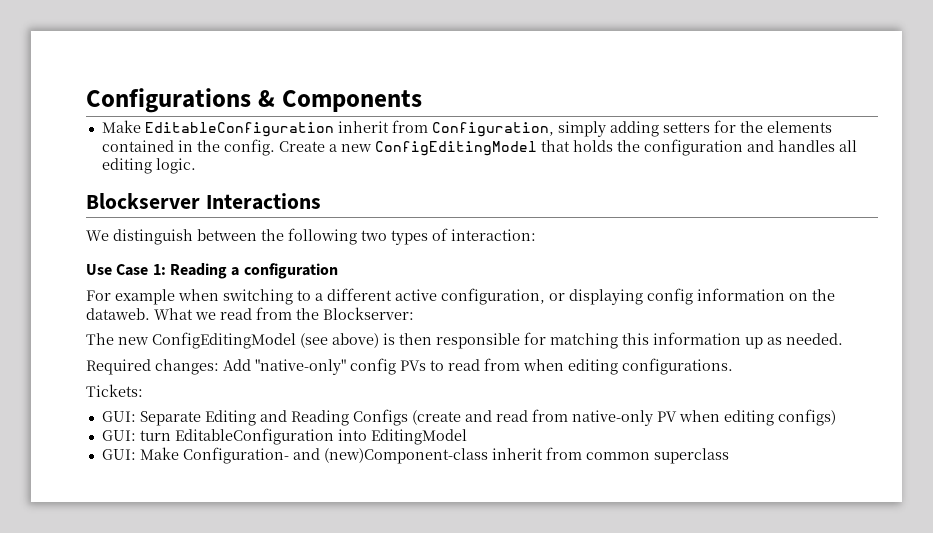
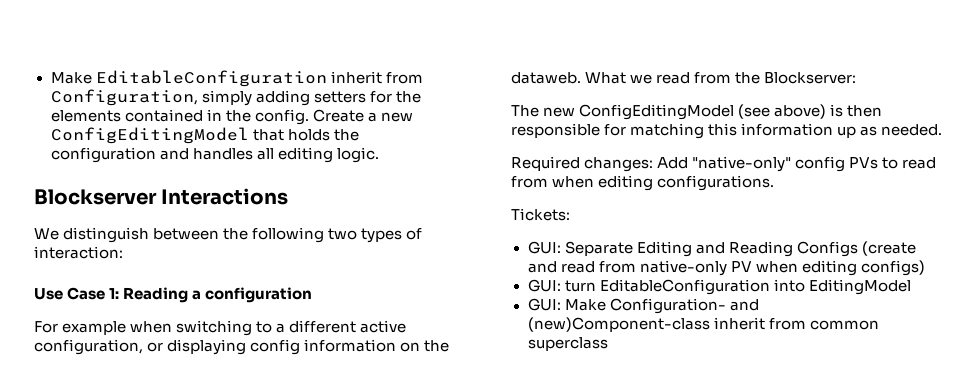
- Configurations & Components

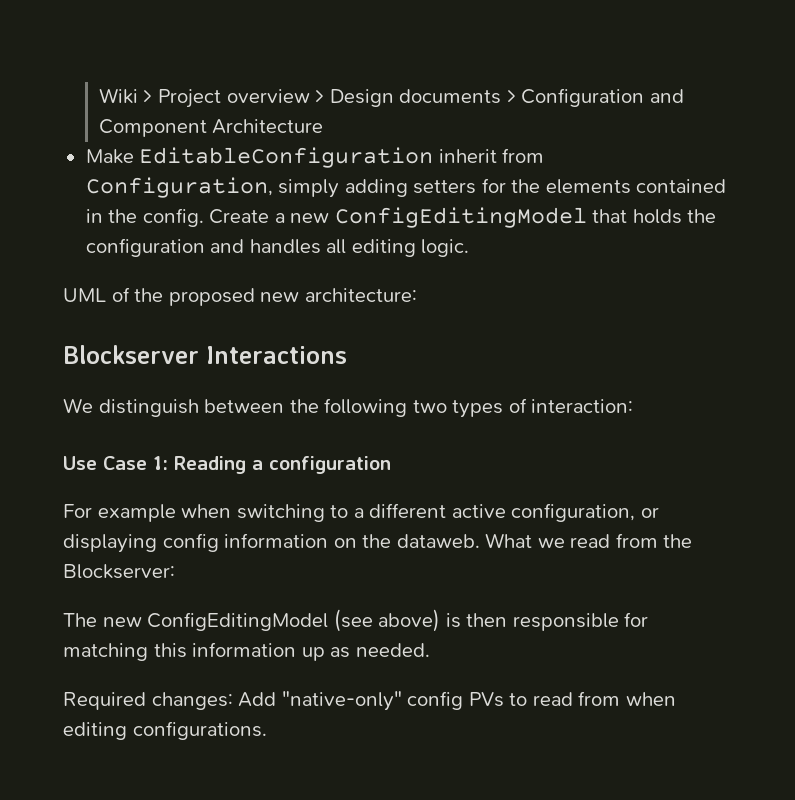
+ Wiki > Project overview > Design documents > Configuration and Component Architecture
+ UML of the proposed new architecture:
- Tickets:
- GUI: Separate Editing and Reading Configs (create and read from native-only PV when editing configs)
- GUI: turn EditableConfiguration into EditingModel
- GUI: Make Configuration- and (new)Component-class inherit from common superclass

